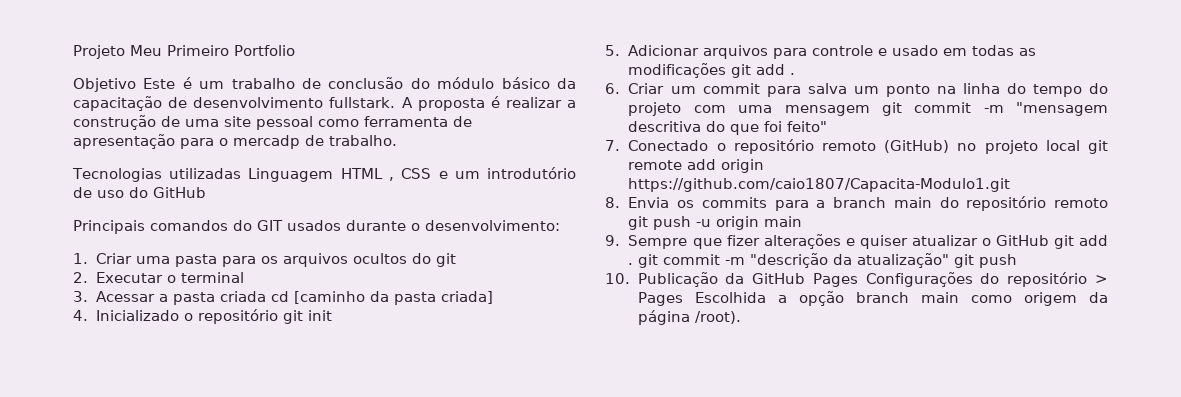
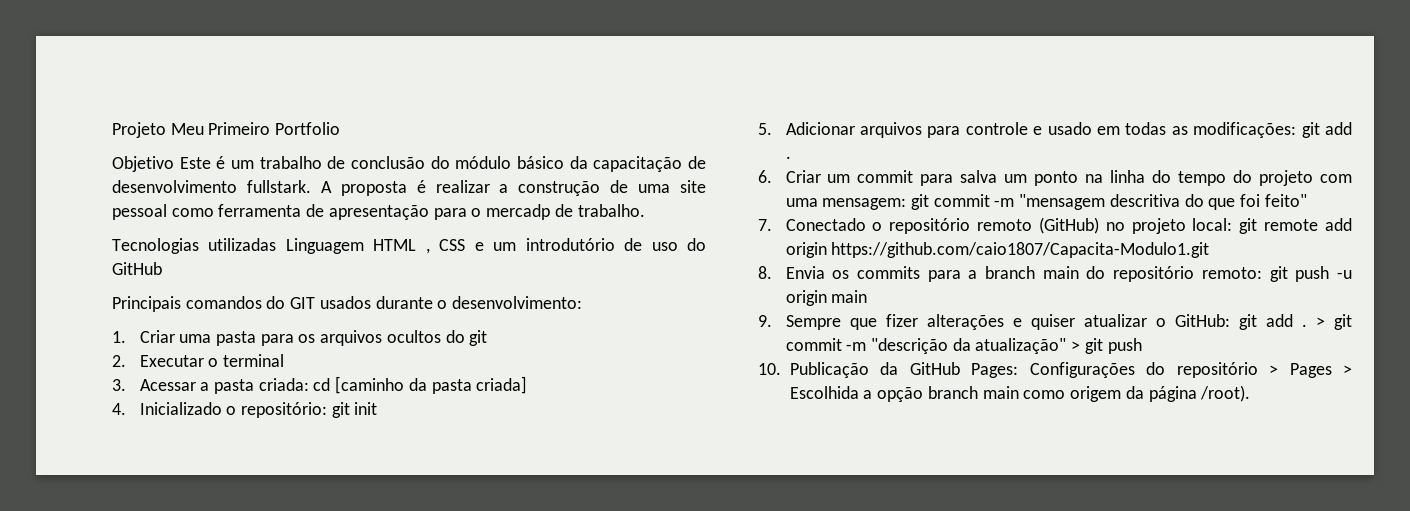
- 3. Acessar a pasta criada cd [caminho da pasta criada]
+ 3. Acessar a pasta criada: cd [caminho da pasta criada]
- 4. Inicializado o repositório git init
+ 4. Inicializado o repositório: git init
- 5. Adicionar arquivos para controle e usado em todas as modificações git add .
+ 5. Adicionar arquivos para controle e usado em todas as modificações: git add .
- 6. Criar um commit para salva um ponto na linha do tempo do projeto com uma mensagem git commit -m "mensagem descritiva do que foi feito"
+ 6. Criar um commit para salva um ponto na linha do tempo do projeto com uma mensagem: git commit -m "mensagem descritiva do que foi feito"
- 7. Conectado o repositório remoto (GitHub) no projeto local git remote add origin https://github.com/caio1807/Capacita-Modulo1.git
+ 7. Conectado o repositório remoto (GitHub) no projeto local: git remote add origin https://github.com/caio1807/Capacita-Modulo1.git
- 8. Envia os commits para a branch main do repositório remoto git push -u origin main
+ 8. Envia os commits para a branch main do repositório remoto: git push -u origin main
- 9. Sempre que fizer alterações e quiser atualizar o GitHub git add . git commit -m "descrição da atualização" git push
+ 9. Sempre que fizer alterações e quiser atualizar o GitHub: git add . > git commit -m "descrição da atualização" > git push
- 10. Publicação da GitHub Pages Configurações do repositório > Pages Escolhida a opção branch main como origem da página /root).
+ 10. Publicação da GitHub Pages: Configurações do repositório > Pages > Escolhida a opção branch main como origem da página /root).

